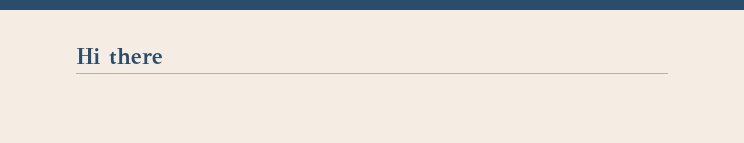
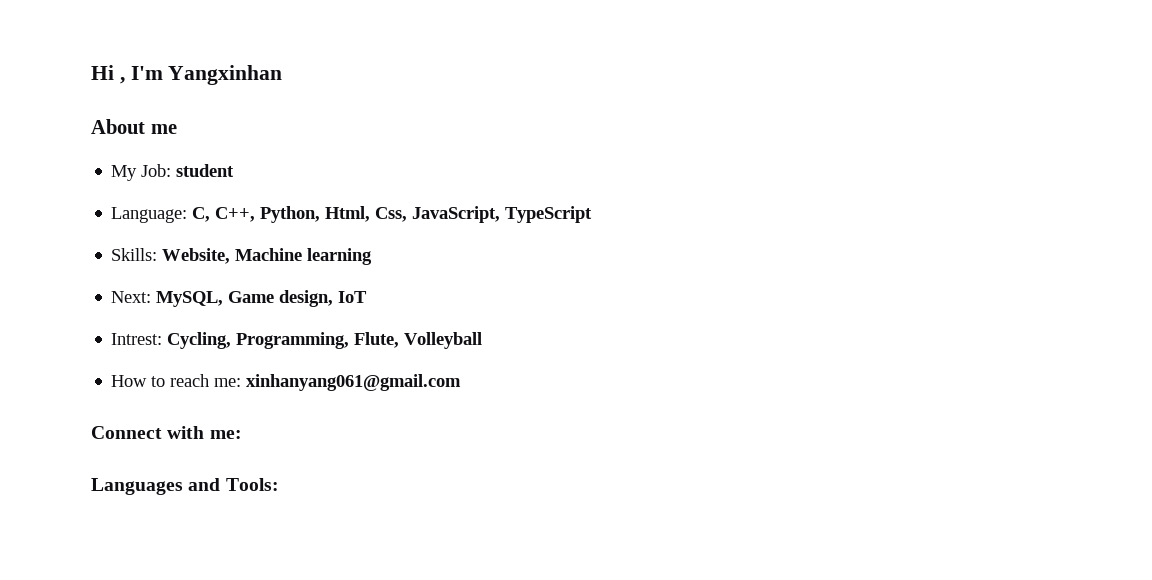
- Hi there
+ Hi , I'm Yangxinhan
+ About me
+ My Job: student
+ Language: C, C++, Python, Html, Css, JavaScript, TypeScript
+ Skills: Website, Machine learning
+ Next: MySQL, Game design, IoT
+ Intrest: Cycling, Programming, Flute, Volleyball
+ How to reach me: xinhanyang061@gmail.com
+ Connect with me:
+ Languages and Tools:

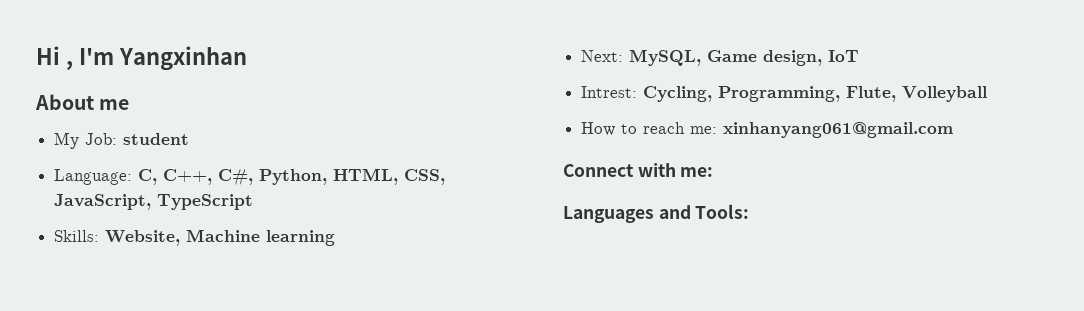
- Language: C, C++, Python, Html, Css, JavaScript, TypeScript
+ Language: C, C++, C#, Python, HTML, CSS, JavaScript, TypeScript

